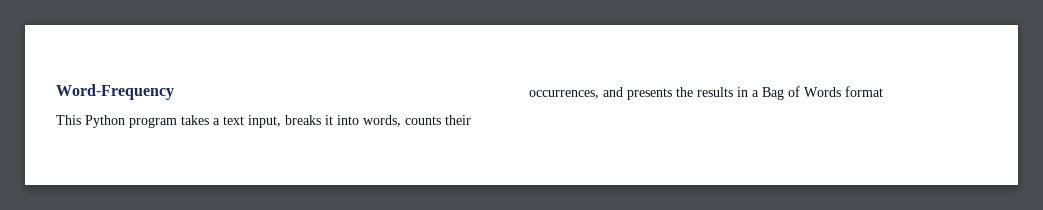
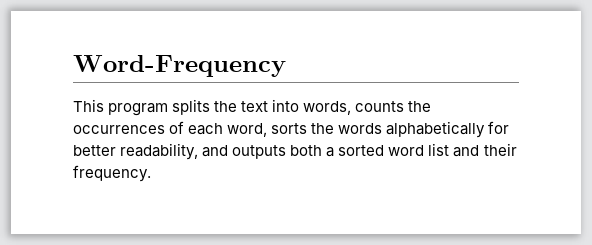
- This Python program takes a text input, breaks it into words, counts their occurrences, and presents the results in a Bag of Words format
+ This program splits the text into words, counts the occurrences of each word, sorts the words alphabetically for better readability, and outputs both a sorted word list and their frequency.

